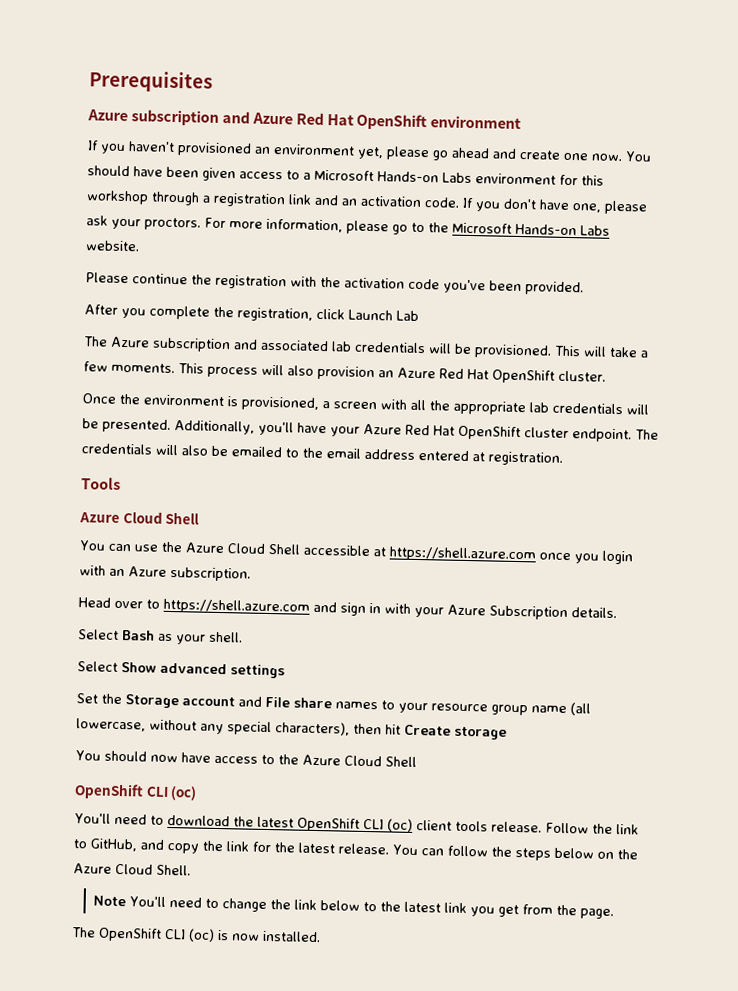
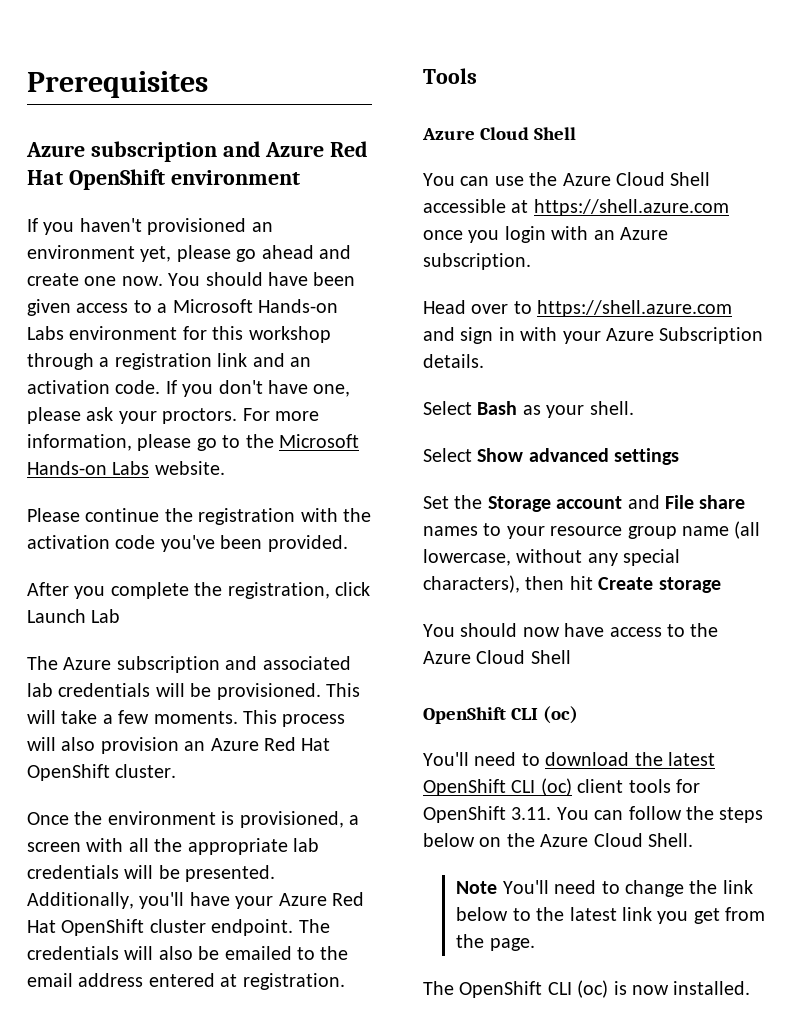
- You'll need to download the latest OpenShift CLI (oc) client tools release. Follow the link to GitHub, and copy the link for the latest release. You can follow the steps below on the Azure Cloud Shell.
+ You'll need to download the latest OpenShift CLI (oc) client tools for OpenShift 3.11. You can follow the steps below on the Azure Cloud Shell.

